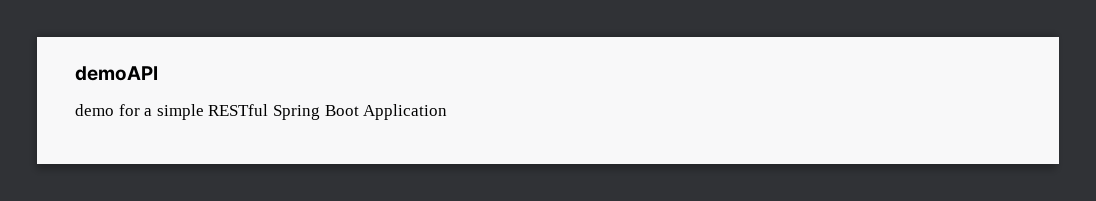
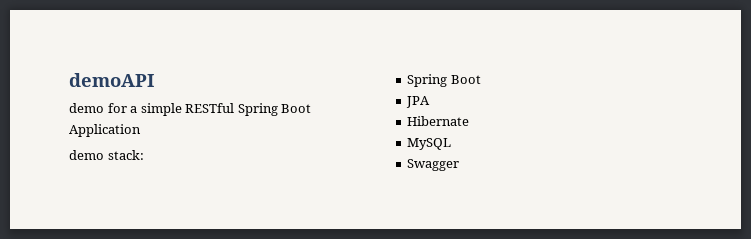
+ demo stack:
+ Spring Boot
+ JPA
+ Hibernate
+ MySQL
+ Swagger

